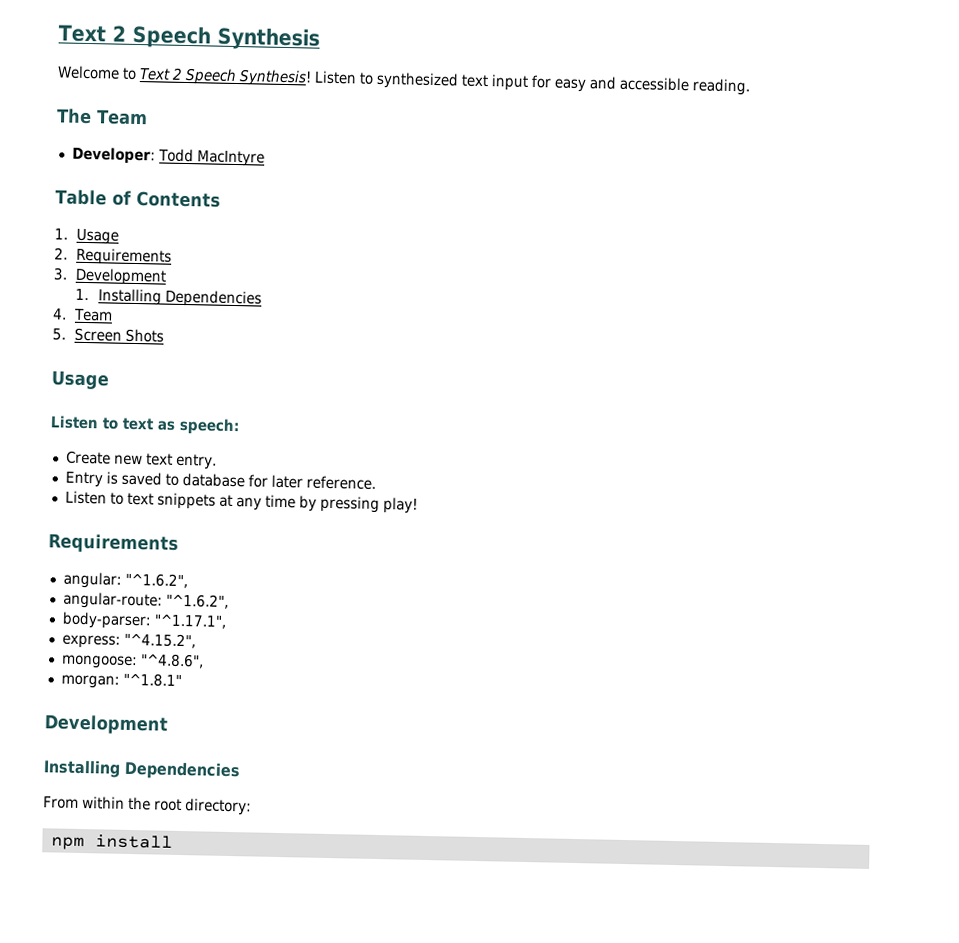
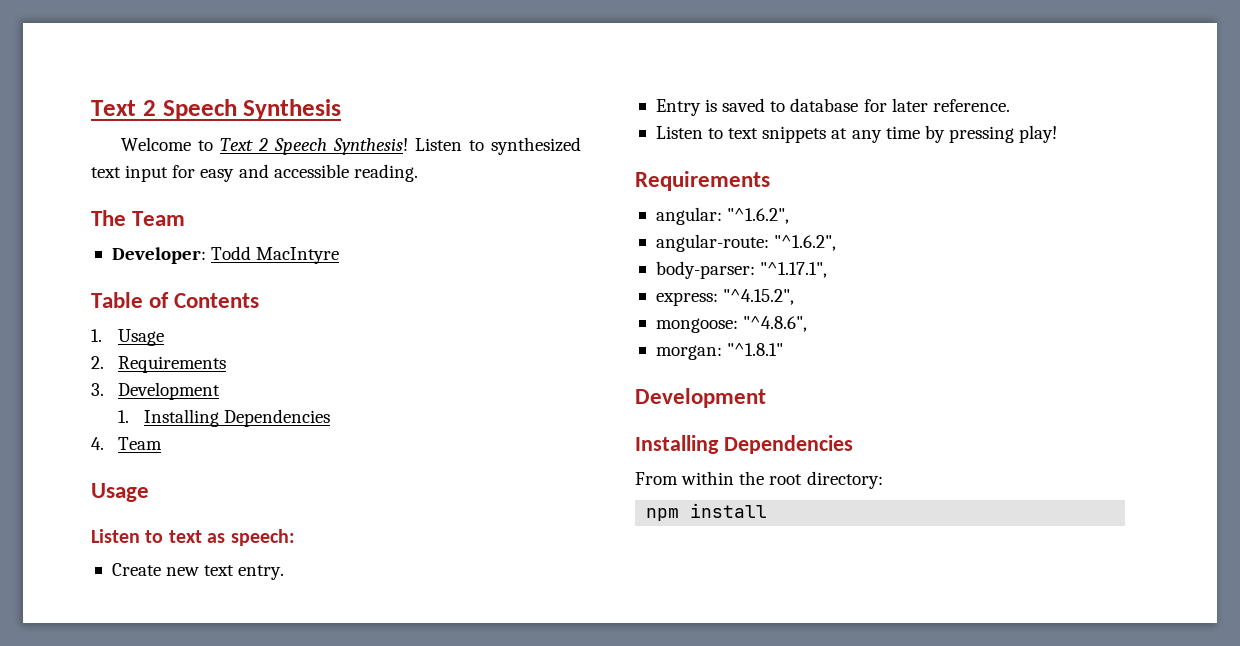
- 5. Screen Shots

